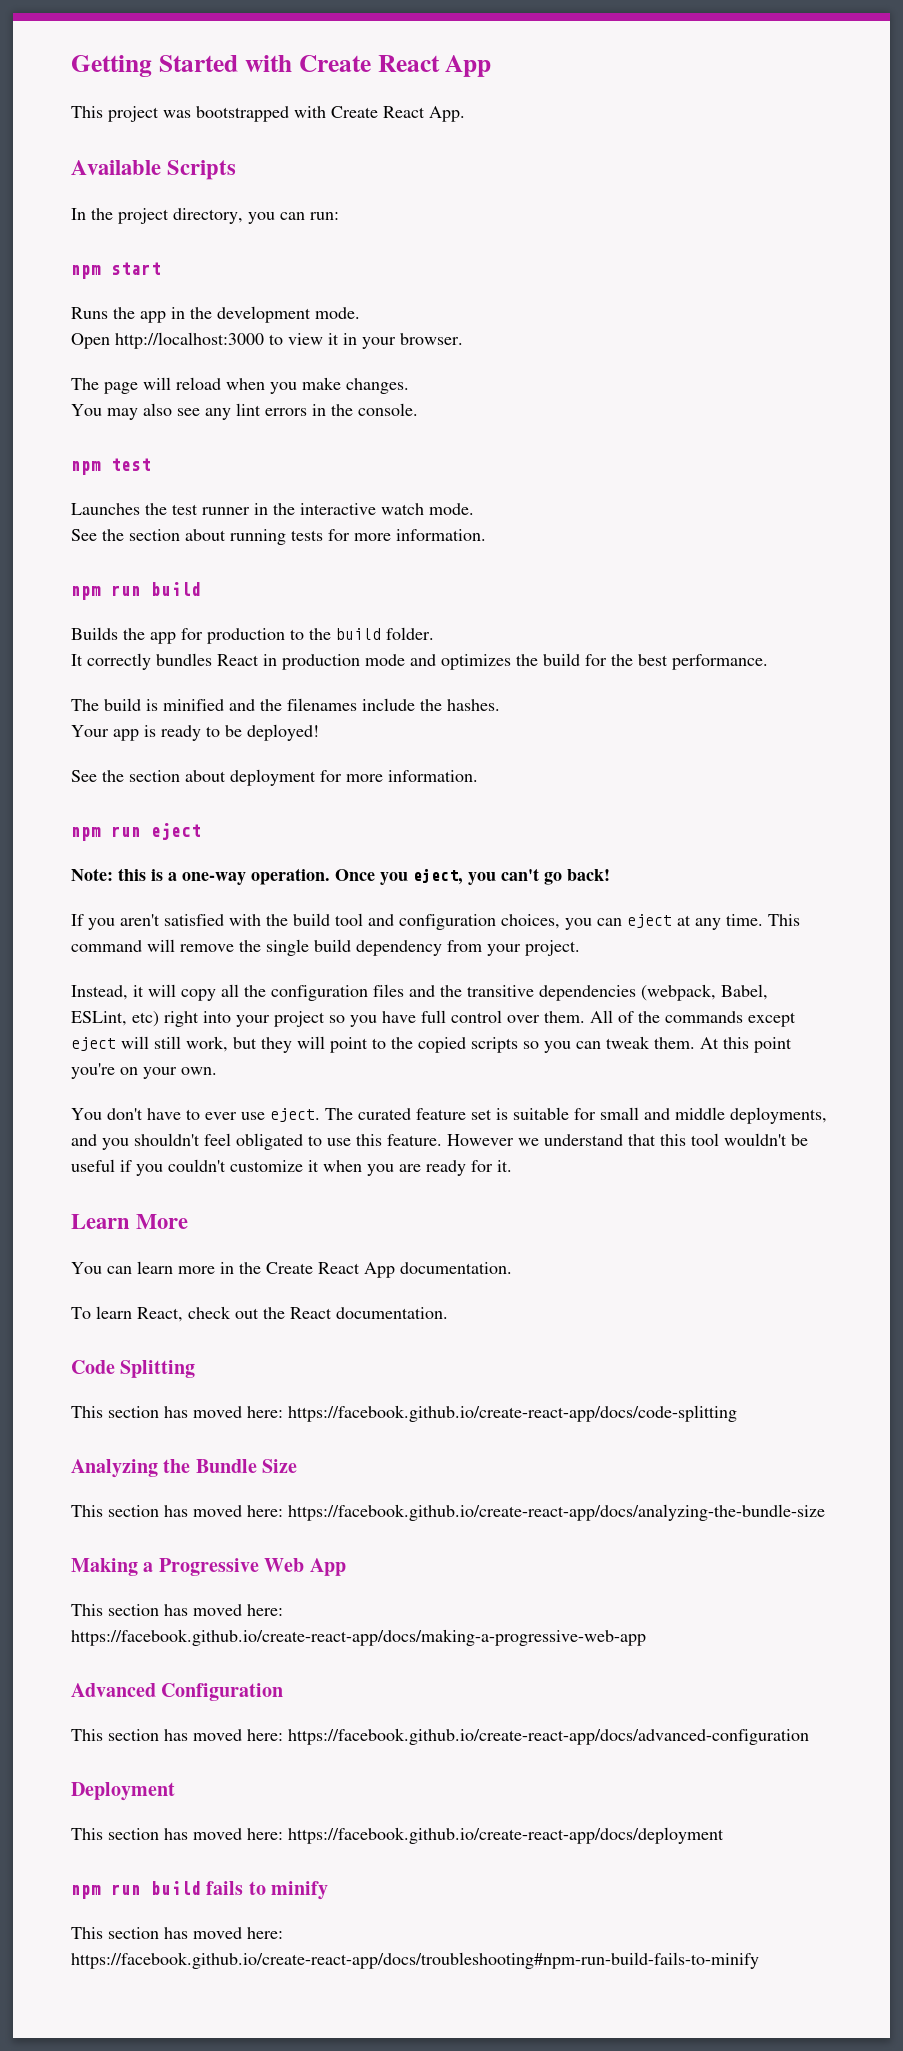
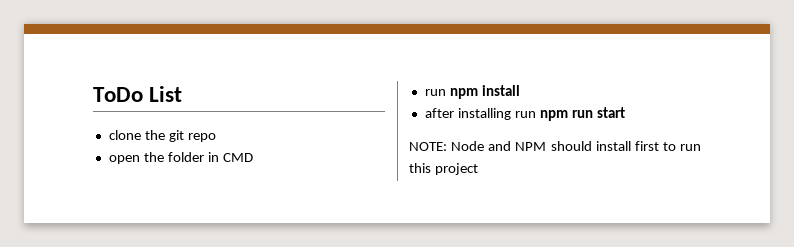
- Getting Started with Create React App
- This project was bootstrapped with Create React App.
- Available Scripts
- In the project directory, you can run:
- npm start
- Runs the app in the development mode.
- Open http://localhost:3000 to view it in your browser.
- The page will reload when you make changes.
- You may also see any lint errors in the console.
- npm test
- Launches the test runner in the interactive watch mode.
- See the section about running tests for more information.
- npm run build
- Builds the app for production to the build folder.
- It correctly bundles React in production mode and optimizes the build for the best performance.
- The build is minified and the filenames include the hashes.
- Your app is ready to be deployed!
- See the section about deployment for more information.
- npm run eject
- Note: this is a one-way operation. Once you eject, you can't go back!
- If you aren't satisfied with the build tool and configuration choices, you can eject at any time. This command will remove the single build dependency from your project.
- Instead, it will copy all the configuration files and the transitive dependencies (webpack, Babel, ESLint, etc) right into your project so you have full control over them. All of the commands except eject will still work, but they will point to the copied scripts so you can tweak them. At this point you're on your own.
- You don't have to ever use eject. The curated feature set is suitable for small and middle deployments, and you shouldn't feel obligated to use this feature. However we understand that this tool wouldn't be useful if you couldn't customize it when you are ready for it.
- Learn More
- You can learn more in the Create React App documentation.
- To learn React, check out the React documentation.
- Code Splitting
- This section has moved here: https://facebook.github.io/create-react-app/docs/code-splitting
- Analyzing the Bundle Size
- This section has moved here: https://facebook.github.io/create-react-app/docs/analyzing-the-bundle-size
- Making a Progressive Web App
- This section has moved here: https://facebook.github.io/create-react-app/docs/making-a-progressive-web-app
- Advanced Configuration
- This section has moved here: https://facebook.github.io/create-react-app/docs/advanced-configuration
- Deployment
- This section has moved here: https://facebook.github.io/create-react-app/docs/deployment
- npm run build fails to minify
- This section has moved here: https://facebook.github.io/create-react-app/docs/troubleshooting#npm-run-build-fails-to-minify
+ ToDo List
+ clone the git repo
+ open the folder in CMD
+ run npm install
+ after installing run npm run start
+ NOTE: Node and NPM should install first to run this project

